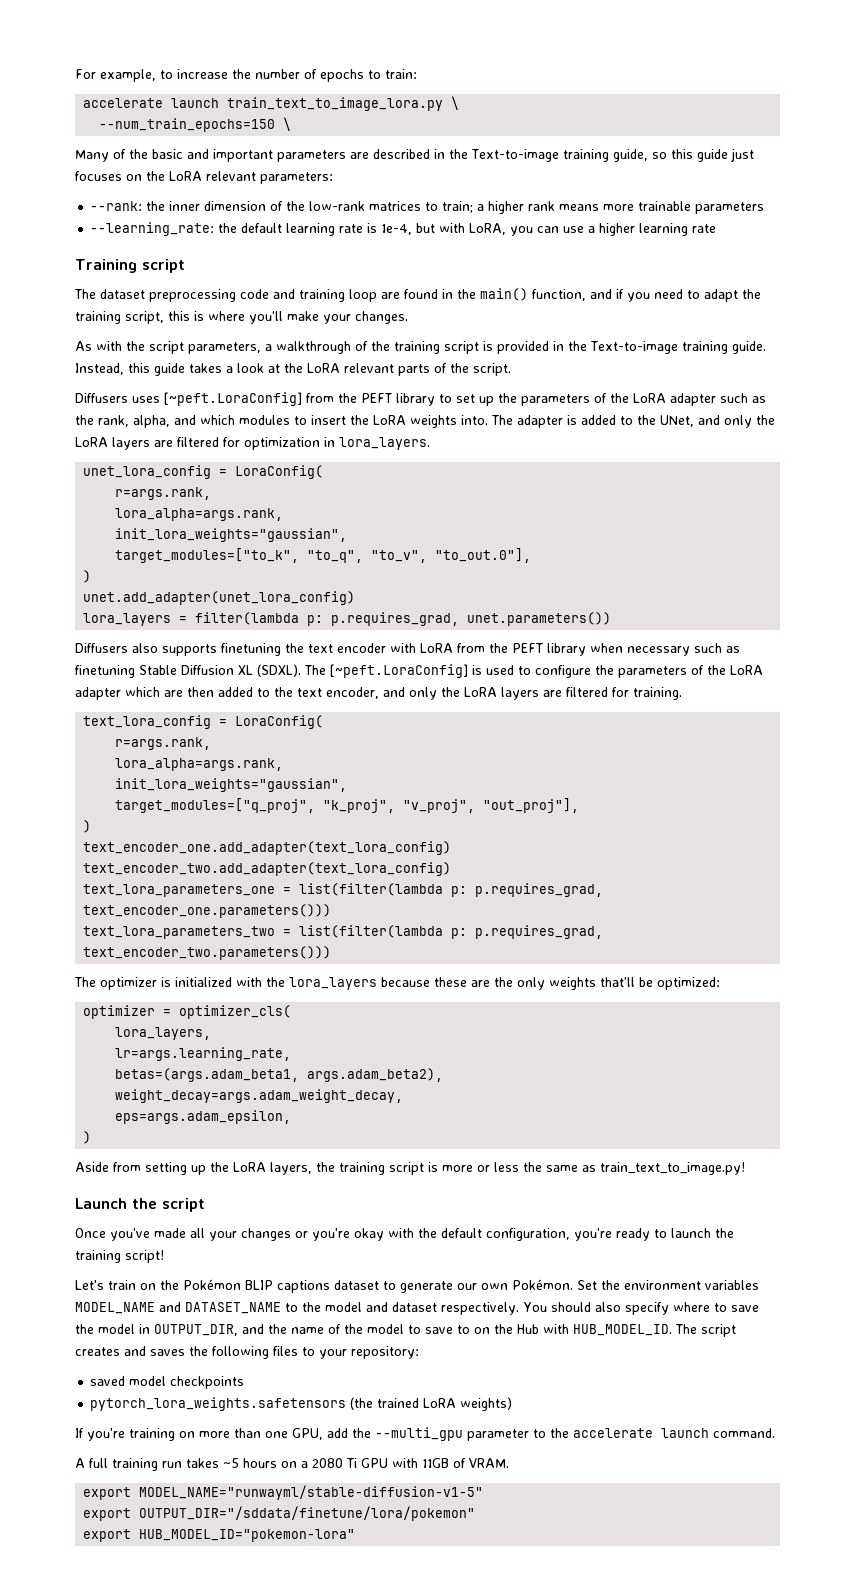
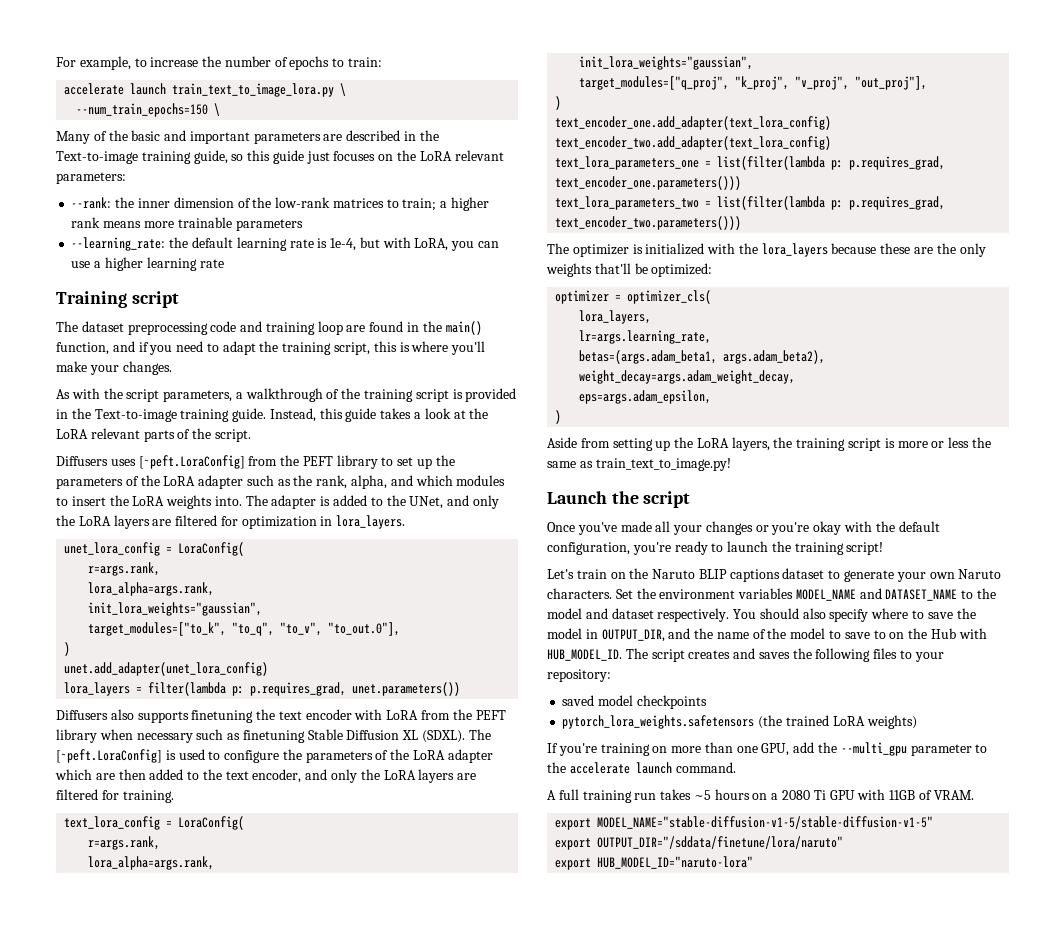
- Let's train on the Pokémon BLIP captions dataset to generate our own Pokémon.
+ Let's train on the Naruto BLIP captions dataset to generate your own Naruto characters.
- export MODEL_NAME="runwayml/stable-diffusion-v1-5"
- export OUTPUT_DIR="/sddata/finetune/lora/pokemon"
- export HUB_MODEL_ID="pokemon-lora"
+ export MODEL_NAME="stable-diffusion-v1-5/stable-diffusion-v1-5"
+ export OUTPUT_DIR="/sddata/finetune/lora/naruto"
+ export HUB_MODEL_ID="naruto-lora"

